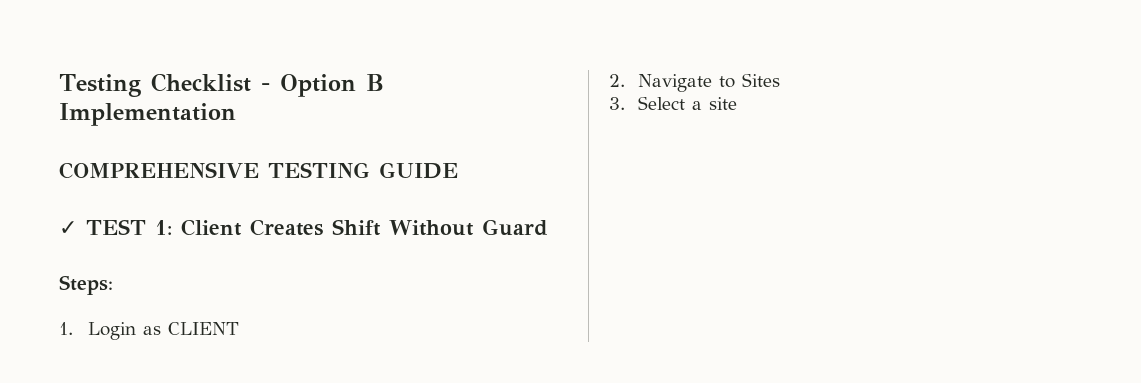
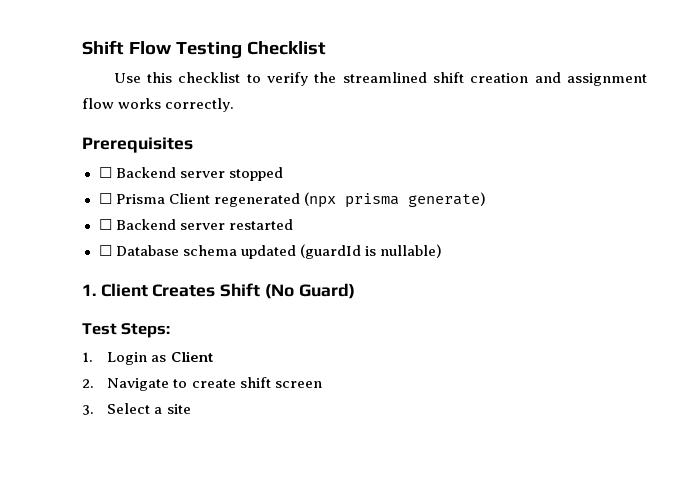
- Testing Checklist - Option B Implementation
- COMPREHENSIVE TESTING GUIDE
- ✓ TEST 1: Client Creates Shift Without Guard
- Steps:
+ Shift Flow Testing Checklist
+ Use this checklist to verify the streamlined shift creation and assignment flow works correctly.
+ Prerequisites
+ ☐ Backend server stopped
+ ☐ Prisma Client regenerated (npx prisma generate)
+ ☐ Backend server restarted
+ ☐ Database schema updated (guardId is nullable)
+ 1. Client Creates Shift (No Guard)
+ Test Steps:
- 1. Login as CLIENT
+ 1. Login as Client
- 2. Navigate to Sites
+ 2. Navigate to create shift screen

